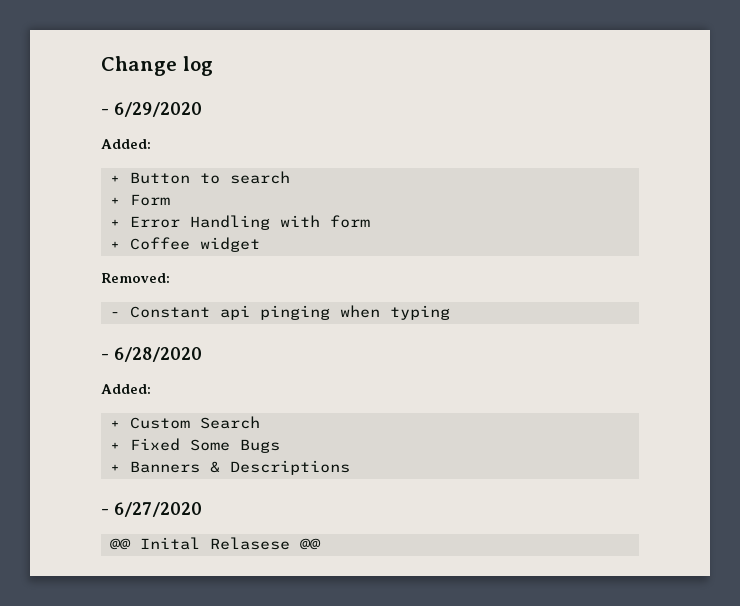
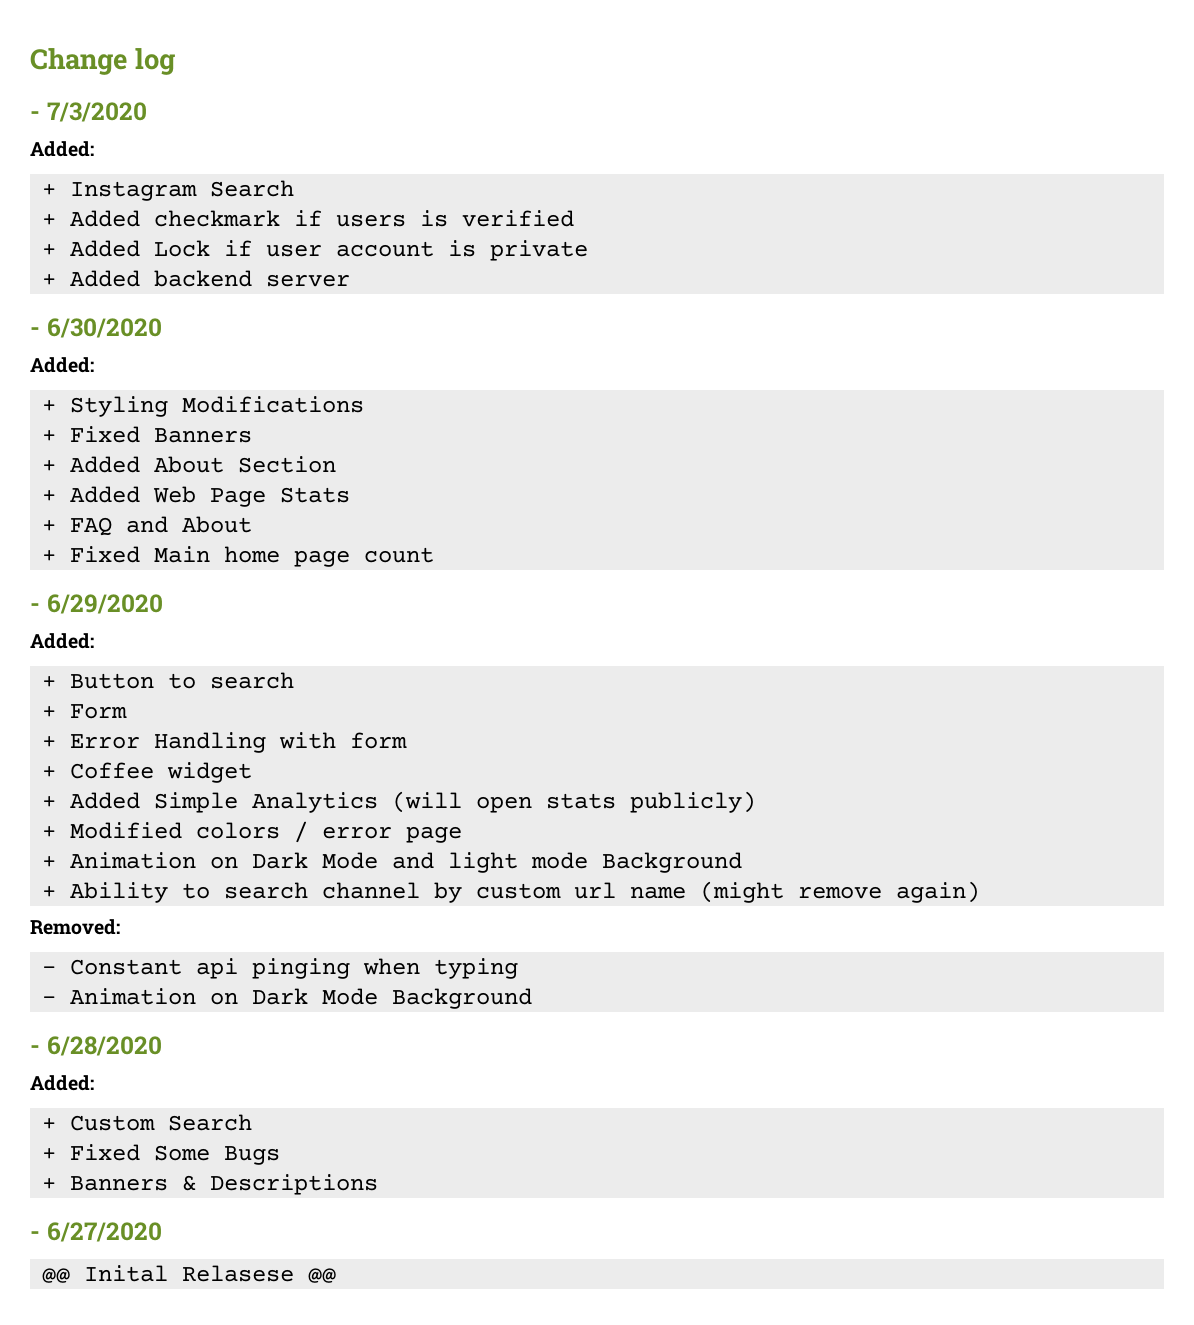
+ - 7/3/2020
+ Added:
+ + Instagram Search
+ + Added checkmark if users is verified
+ + Added Lock if user account is private
+ + Added backend server
+ - 6/30/2020
+ Added:
+ + Styling Modifications
+ + Fixed Banners
+ + Added About Section
+ + Added Web Page Stats
+ + FAQ and About
+ + Fixed Main home page count
+ + Added Simple Analytics (will open stats publicly)
+ + Modified colors / error page
+ + Animation on Dark Mode and light mode Background
+ + Ability to search channel by custom url name (might remove again)
+ - Animation on Dark Mode Background

